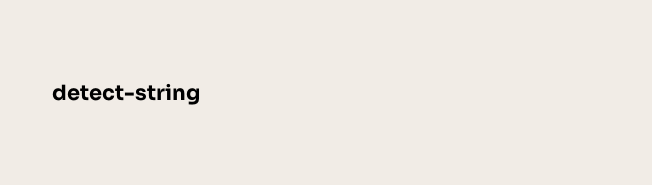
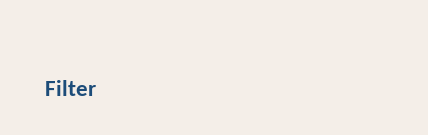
- detect-string
+ Filter

